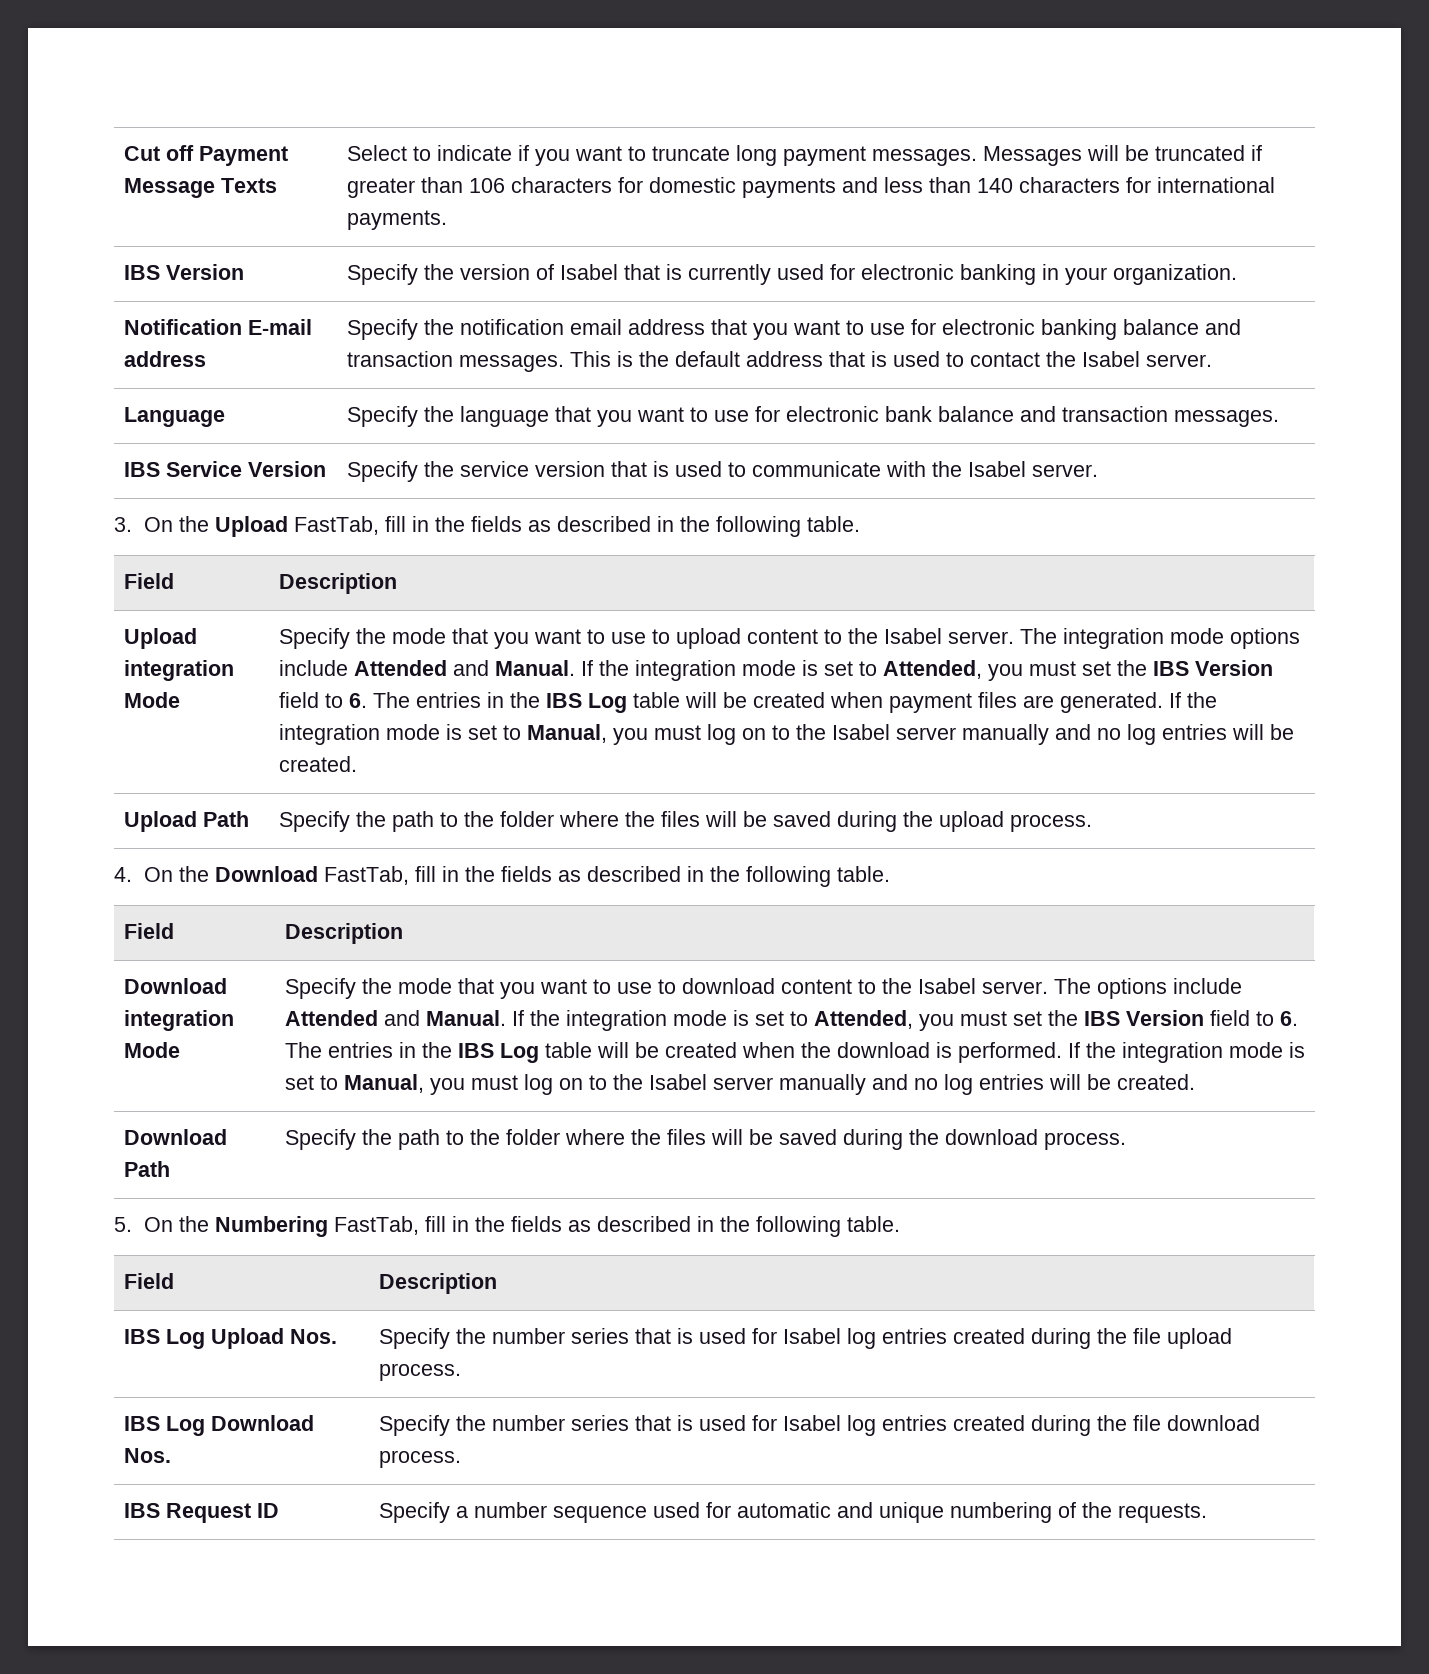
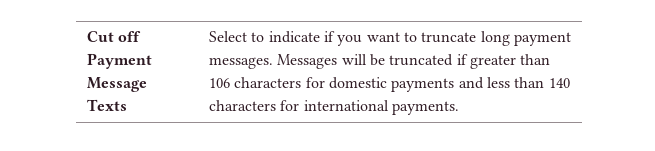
- IBS Version | Specify the version of Isabel that is currently used for electronic banking in your organization.
- Notification E-mail address | Specify the notification email address that you want to use for electronic banking balance and transaction messages. This is the default address that is used to contact the Isabel server.
- Language | Specify the language that you want to use for electronic bank balance and transaction messages.
- IBS Service Version | Specify the service version that is used to communicate with the Isabel server.
- 3. On the Upload FastTab, fill in the fields as described in the following table.
- Field | Description
- Upload integration Mode | Specify the mode that you want to use to upload content to the Isabel server. The integration mode options include Attended and Manual. If the integration mode is set to Attended, you must set the IBS Version field to 6. The entries in the IBS Log table will be created when payment files are generated. If the integration mode is set to Manual, you must log on to the Isabel server manually and no log entries will be created.
- Upload Path | Specify the path to the folder where the files will be saved during the upload process.
- 4. On the Download FastTab, fill in the fields as described in the following table.
- Field | Description
- Download integration Mode | Specify the mode that you want to use to download content to the Isabel server. The options include Attended and Manual. If the integration mode is set to Attended, you must set the IBS Version field to 6. The entries in the IBS Log table will be created when the download is performed. If the integration mode is set to Manual, you must log on to the Isabel server manually and no log entries will be created.
- Download Path | Specify the path to the folder where the files will be saved during the download process.
- 5. On the Numbering FastTab, fill in the fields as described in the following table.
- Field | Description
- IBS Log Upload Nos. | Specify the number series that is used for Isabel log entries created during the file upload process.
- IBS Log Download Nos. | Specify the number series that is used for Isabel log entries created during the file download process.
- IBS Request ID | Specify a number sequence used for automatic and unique numbering of the requests.

